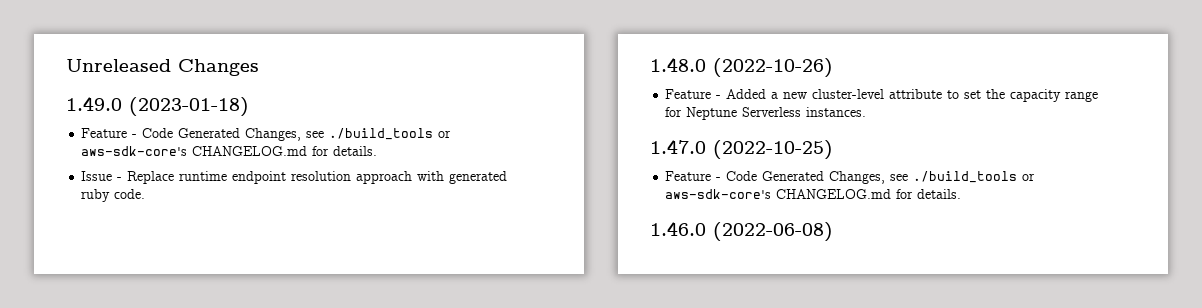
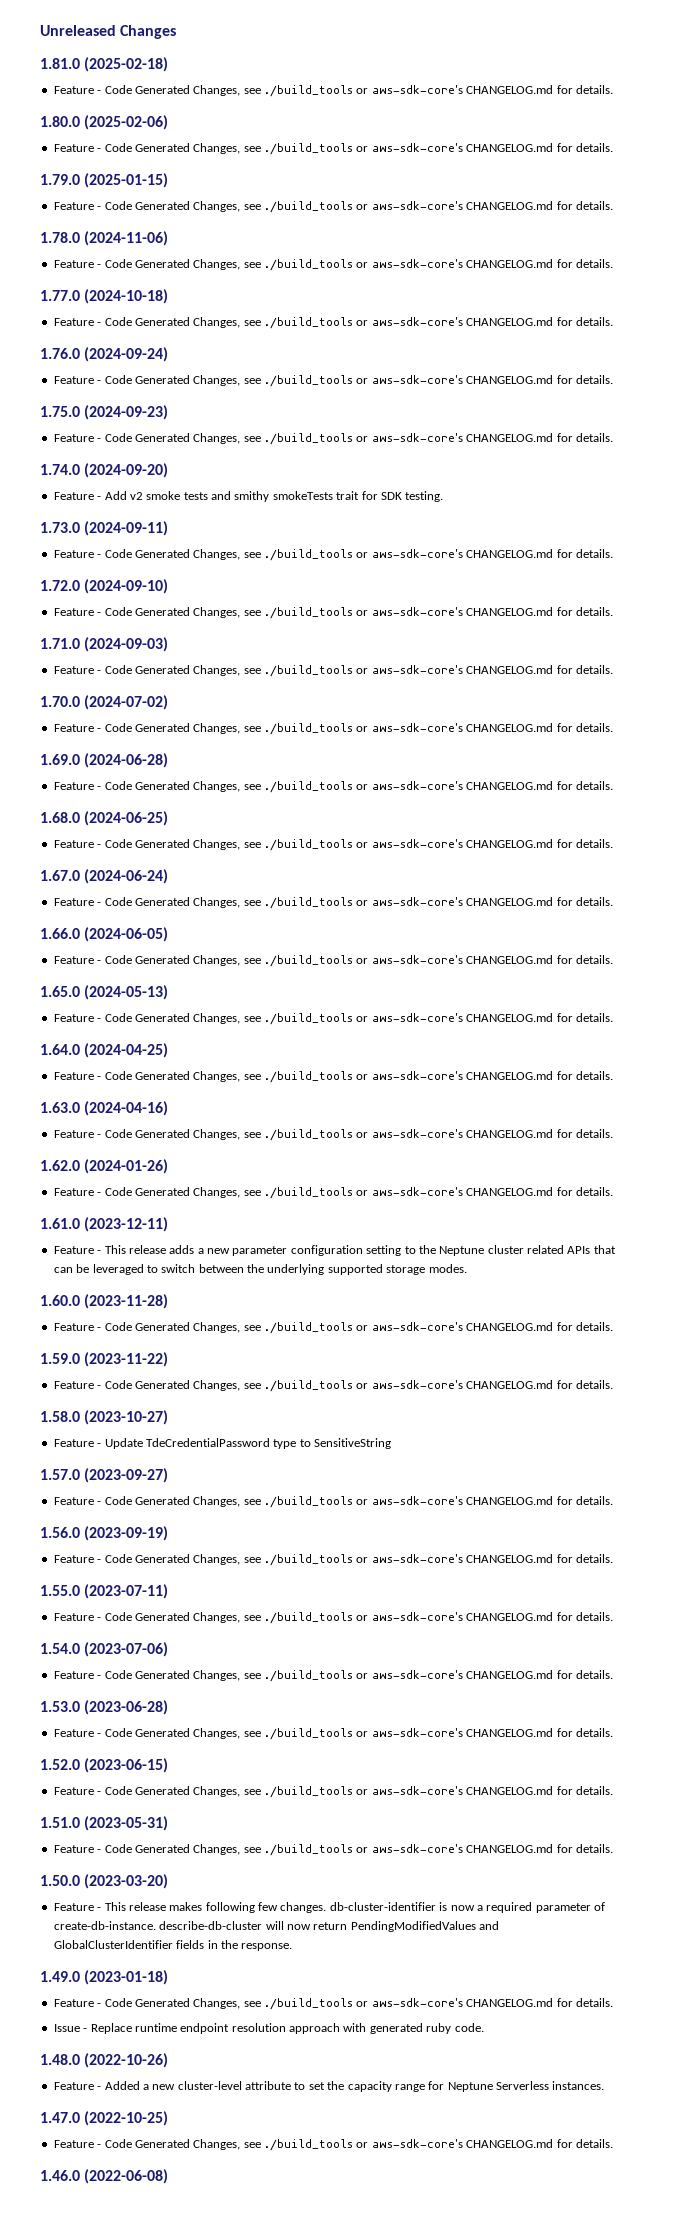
+ 1.81.0 (2025-02-18)
+ Feature - Code Generated Changes, see ./build_tools or aws-sdk-core's CHANGELOG.md for details.
+ 1.80.0 (2025-02-06)
+ Feature - Code Generated Changes, see ./build_tools or aws-sdk-core's CHANGELOG.md for details.
+ 1.79.0 (2025-01-15)
+ Feature - Code Generated Changes, see ./build_tools or aws-sdk-core's CHANGELOG.md for details.
+ 1.78.0 (2024-11-06)
+ Feature - Code Generated Changes, see ./build_tools or aws-sdk-core's CHANGELOG.md for details.
+ 1.77.0 (2024-10-18)
+ Feature - Code Generated Changes, see ./build_tools or aws-sdk-core's CHANGELOG.md for details.
+ 1.76.0 (2024-09-24)
+ Feature - Code Generated Changes, see ./build_tools or aws-sdk-core's CHANGELOG.md for details.
+ 1.75.0 (2024-09-23)
+ Feature - Code Generated Changes, see ./build_tools or aws-sdk-core's CHANGELOG.md for details.
+ 1.74.0 (2024-09-20)
+ Feature - Add v2 smoke tests and smithy smokeTests trait for SDK testing.
+ 1.73.0 (2024-09-11)
+ Feature - Code Generated Changes, see ./build_tools or aws-sdk-core's CHANGELOG.md for details.
+ 1.72.0 (2024-09-10)
+ Feature - Code Generated Changes, see ./build_tools or aws-sdk-core's CHANGELOG.md for details.
+ 1.71.0 (2024-09-03)
+ Feature - Code Generated Changes, see ./build_tools or aws-sdk-core's CHANGELOG.md for details.
+ 1.70.0 (2024-07-02)
+ Feature - Code Generated Changes, see ./build_tools or aws-sdk-core's CHANGELOG.md for details.
+ 1.69.0 (2024-06-28)
+ Feature - Code Generated Changes, see ./build_tools or aws-sdk-core's CHANGELOG.md for details.
+ 1.68.0 (2024-06-25)
+ Feature - Code Generated Changes, see ./build_tools or aws-sdk-core's CHANGELOG.md for details.
+ 1.67.0 (2024-06-24)
+ Feature - Code Generated Changes, see ./build_tools or aws-sdk-core's CHANGELOG.md for details.
+ 1.66.0 (2024-06-05)
+ Feature - Code Generated Changes, see ./build_tools or aws-sdk-core's CHANGELOG.md for details.
+ 1.65.0 (2024-05-13)
+ Feature - Code Generated Changes, see ./build_tools or aws-sdk-core's CHANGELOG.md for details.
+ 1.64.0 (2024-04-25)
+ Feature - Code Generated Changes, see ./build_tools or aws-sdk-core's CHANGELOG.md for details.
+ 1.63.0 (2024-04-16)
+ Feature - Code Generated Changes, see ./build_tools or aws-sdk-core's CHANGELOG.md for details.
+ 1.62.0 (2024-01-26)
+ Feature - Code Generated Changes, see ./build_tools or aws-sdk-core's CHANGELOG.md for details.
+ 1.61.0 (2023-12-11)
+ Feature - This release adds a new parameter configuration setting to the Neptune cluster related APIs that can be leveraged to switch between the underlying supported storage modes.
+ 1.60.0 (2023-11-28)
+ Feature - Code Generated Changes, see ./build_tools or aws-sdk-core's CHANGELOG.md for details.
+ 1.59.0 (2023-11-22)
+ Feature - Code Generated Changes, see ./build_tools or aws-sdk-core's CHANGELOG.md for details.
+ 1.58.0 (2023-10-27)
+ Feature - Update TdeCredentialPassword type to SensitiveString
+ 1.57.0 (2023-09-27)
+ Feature - Code Generated Changes, see ./build_tools or aws-sdk-core's CHANGELOG.md for details.
+ 1.56.0 (2023-09-19)
+ Feature - Code Generated Changes, see ./build_tools or aws-sdk-core's CHANGELOG.md for details.
+ 1.55.0 (2023-07-11)
+ Feature - Code Generated Changes, see ./build_tools or aws-sdk-core's CHANGELOG.md for details.
+ 1.54.0 (2023-07-06)
+ Feature - Code Generated Changes, see ./build_tools or aws-sdk-core's CHANGELOG.md for details.
+ 1.53.0 (2023-06-28)
+ Feature - Code Generated Changes, see ./build_tools or aws-sdk-core's CHANGELOG.md for details.
+ 1.52.0 (2023-06-15)
+ Feature - Code Generated Changes, see ./build_tools or aws-sdk-core's CHANGELOG.md for details.
+ 1.51.0 (2023-05-31)
+ Feature - Code Generated Changes, see ./build_tools or aws-sdk-core's CHANGELOG.md for details.
+ 1.50.0 (2023-03-20)
+ Feature - This release makes following few changes. db-cluster-identifier is now a required parameter of create-db-instance. describe-db-cluster will now return PendingModifiedValues and GlobalClusterIdentifier fields in the response.

